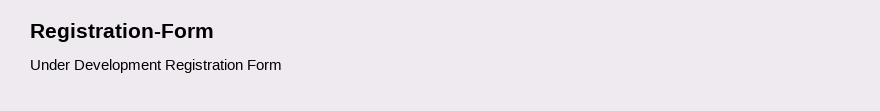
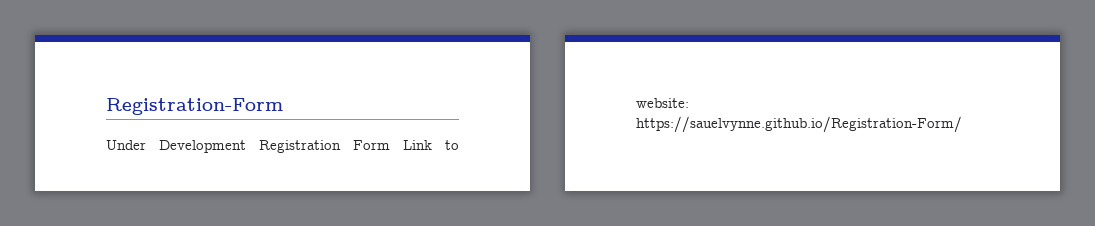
- Under Development Registration Form
+ Under Development Registration Form Link to website: https://sauelvynne.github.io/Registration-Form/

